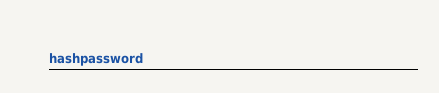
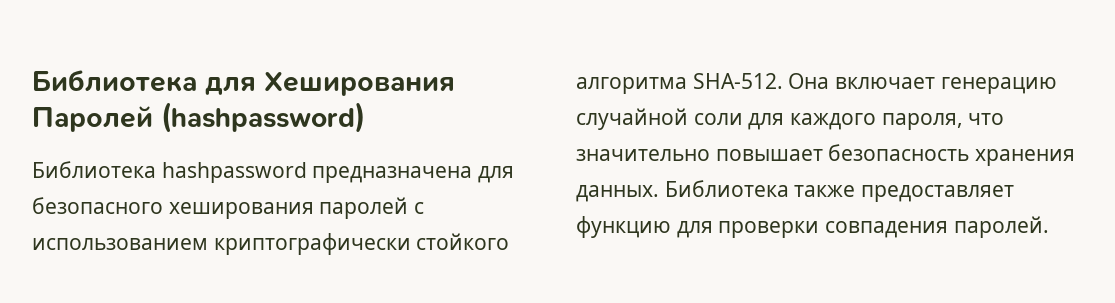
- hashpassword
+ Библиотека для Хеширования Паролей (hashpassword)
+ Библиотека hashpassword предназначена для безопасного хеширования паролей с использованием криптографически стойкого алгоритма SHA-512. Она включает генерацию случайной соли для каждого пароля, что значительно повышает безопасность хранения данных. Библиотека также предоставляет функцию для проверки совпадения паролей.

